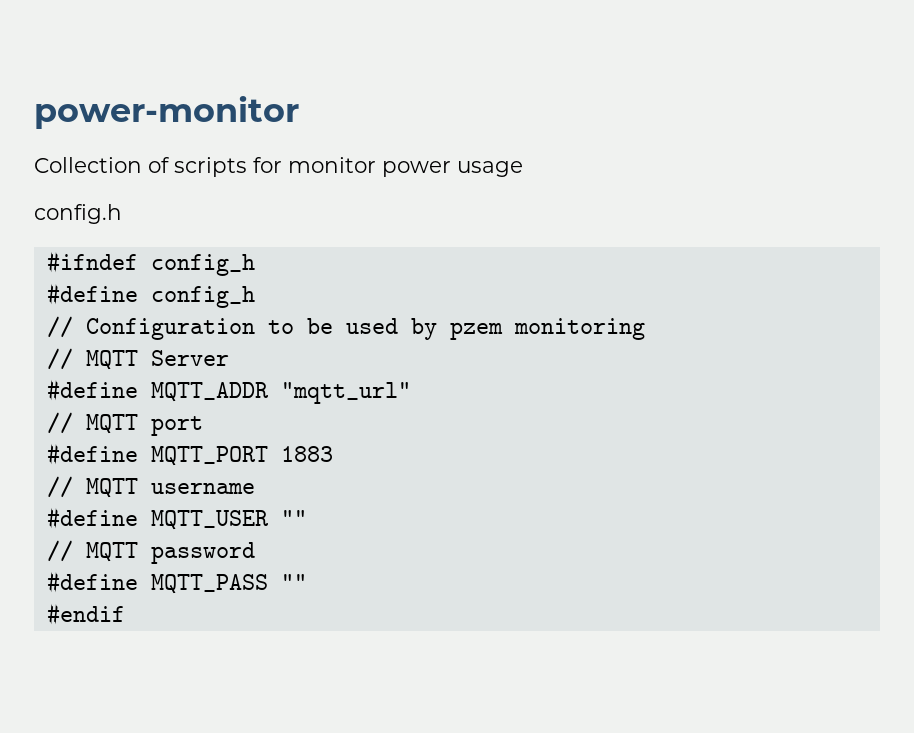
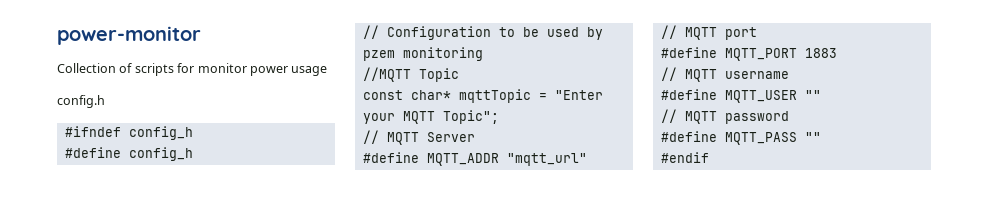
+ //MQTT Topic
+ const char* mqttTopic = "Enter your MQTT Topic";

